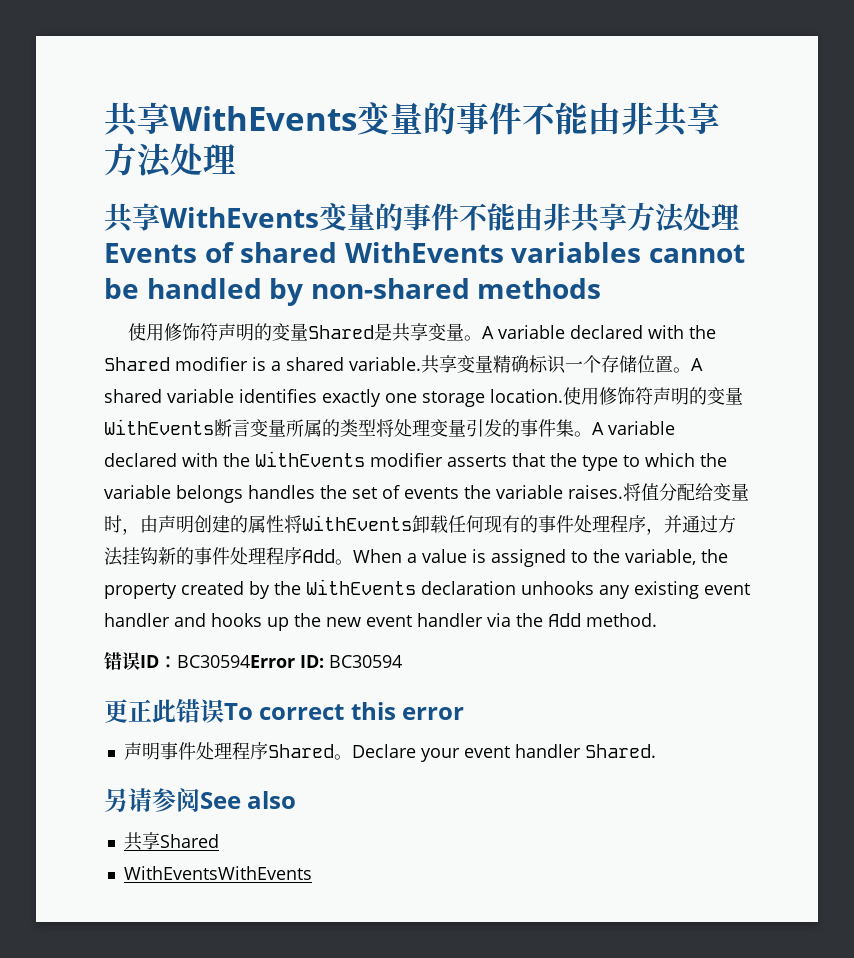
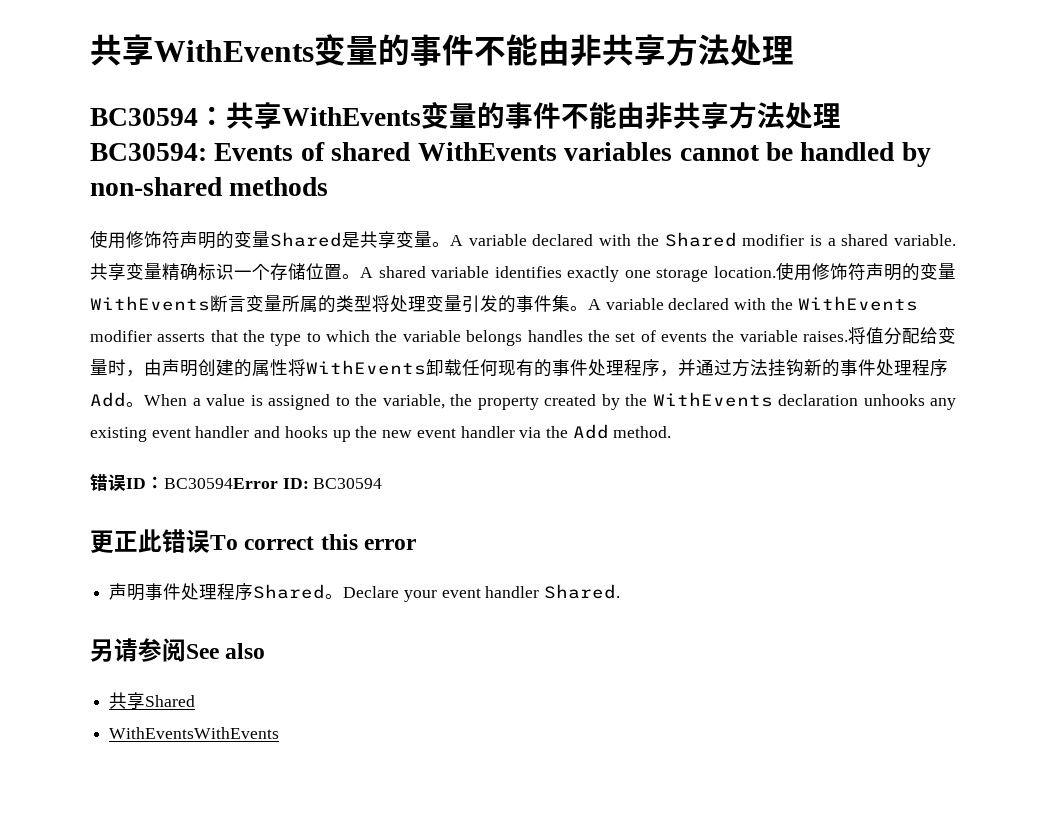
- 共享WithEvents变量的事件不能由非共享方法处理Events of shared WithEvents variables cannot be handled by non-shared methods
+ BC30594：共享WithEvents变量的事件不能由非共享方法处理BC30594: Events of shared WithEvents variables cannot be handled by non-shared methods

